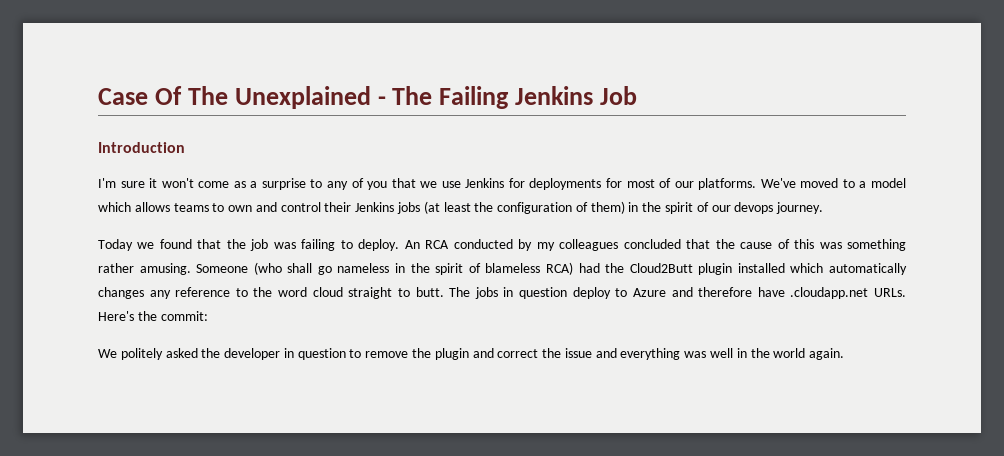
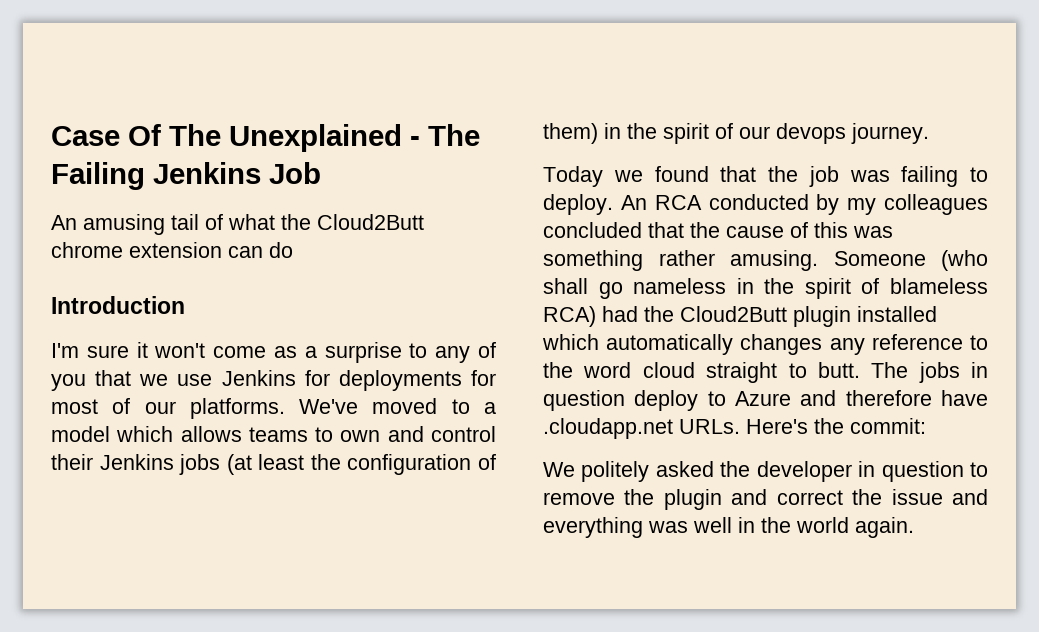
+ An amusing tail of what the Cloud2Butt chrome extension can do

